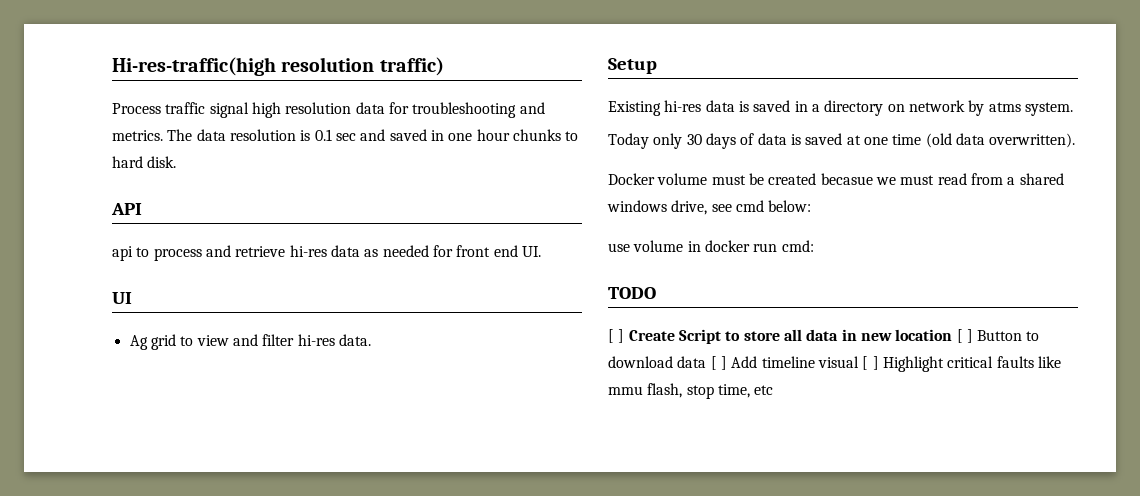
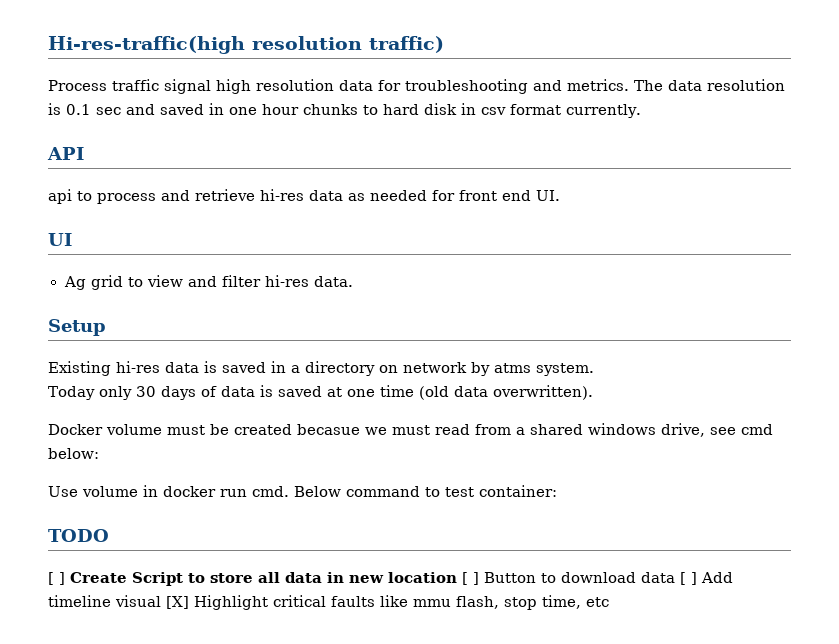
- The data resolution is 0.1 sec and saved in one hour chunks to hard disk.
+ The data resolution is 0.1 sec and saved in one hour chunks to hard disk in csv format currently.
- use volume in docker run cmd:
+ Use volume in docker run cmd. Below command to test container:
- [ ] Create Script to store all data in new location [ ] Button to download data [ ] Add timeline visual [ ] Highlight critical faults like mmu flash, stop time, etc
+ [ ] Create Script to store all data in new location [ ] Button to download data [ ] Add timeline visual [X] Highlight critical faults like mmu flash, stop time, etc

